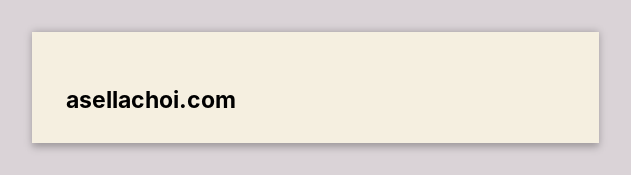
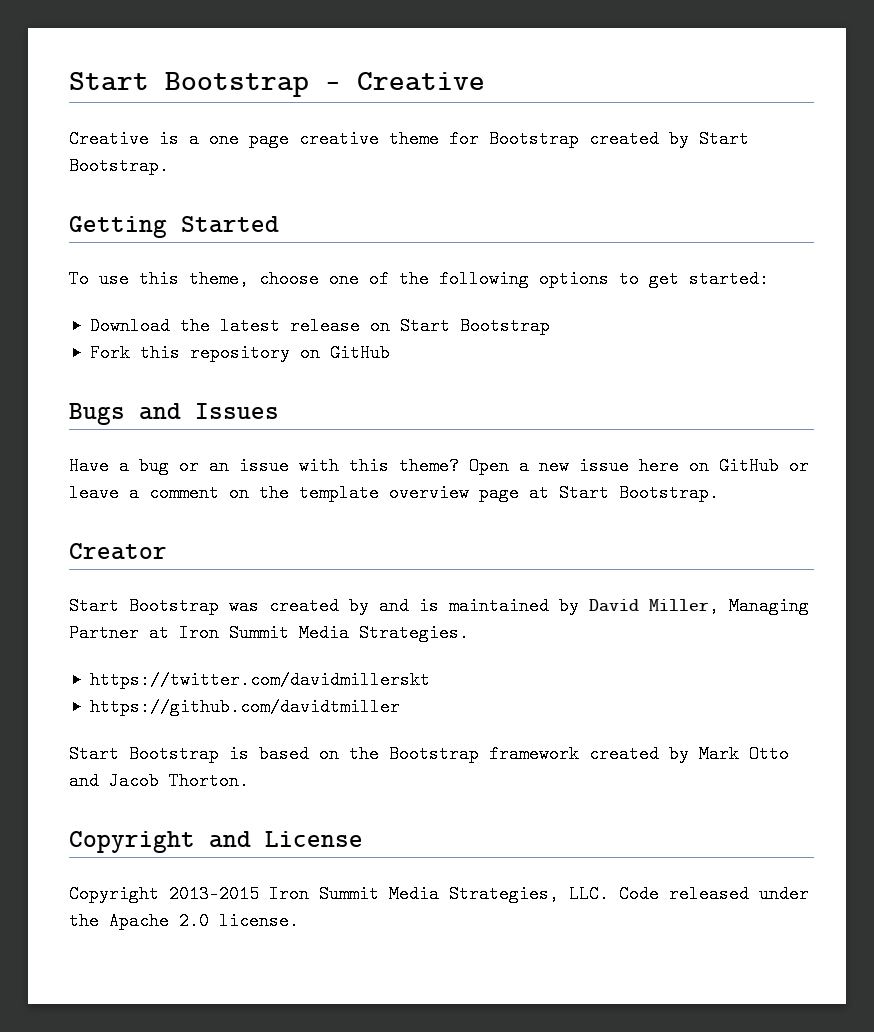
- asellachoi.com
+ Start Bootstrap - Creative
+ Creative is a one page creative theme for Bootstrap created by Start Bootstrap.
+ Getting Started
+ To use this theme, choose one of the following options to get started:
+ Download the latest release on Start Bootstrap
+ Fork this repository on GitHub
+ Bugs and Issues
+ Have a bug or an issue with this theme? Open a new issue here on GitHub or leave a comment on the template overview page at Start Bootstrap.
+ Creator
+ Start Bootstrap was created by and is maintained by David Miller, Managing Partner at Iron Summit Media Strategies.
+ https://twitter.com/davidmillerskt
+ https://github.com/davidtmiller
+ Start Bootstrap is based on the Bootstrap framework created by Mark Otto and Jacob Thorton.
+ Copyright and License
+ Copyright 2013-2015 Iron Summit Media Strategies, LLC. Code released under the Apache 2.0 license.

